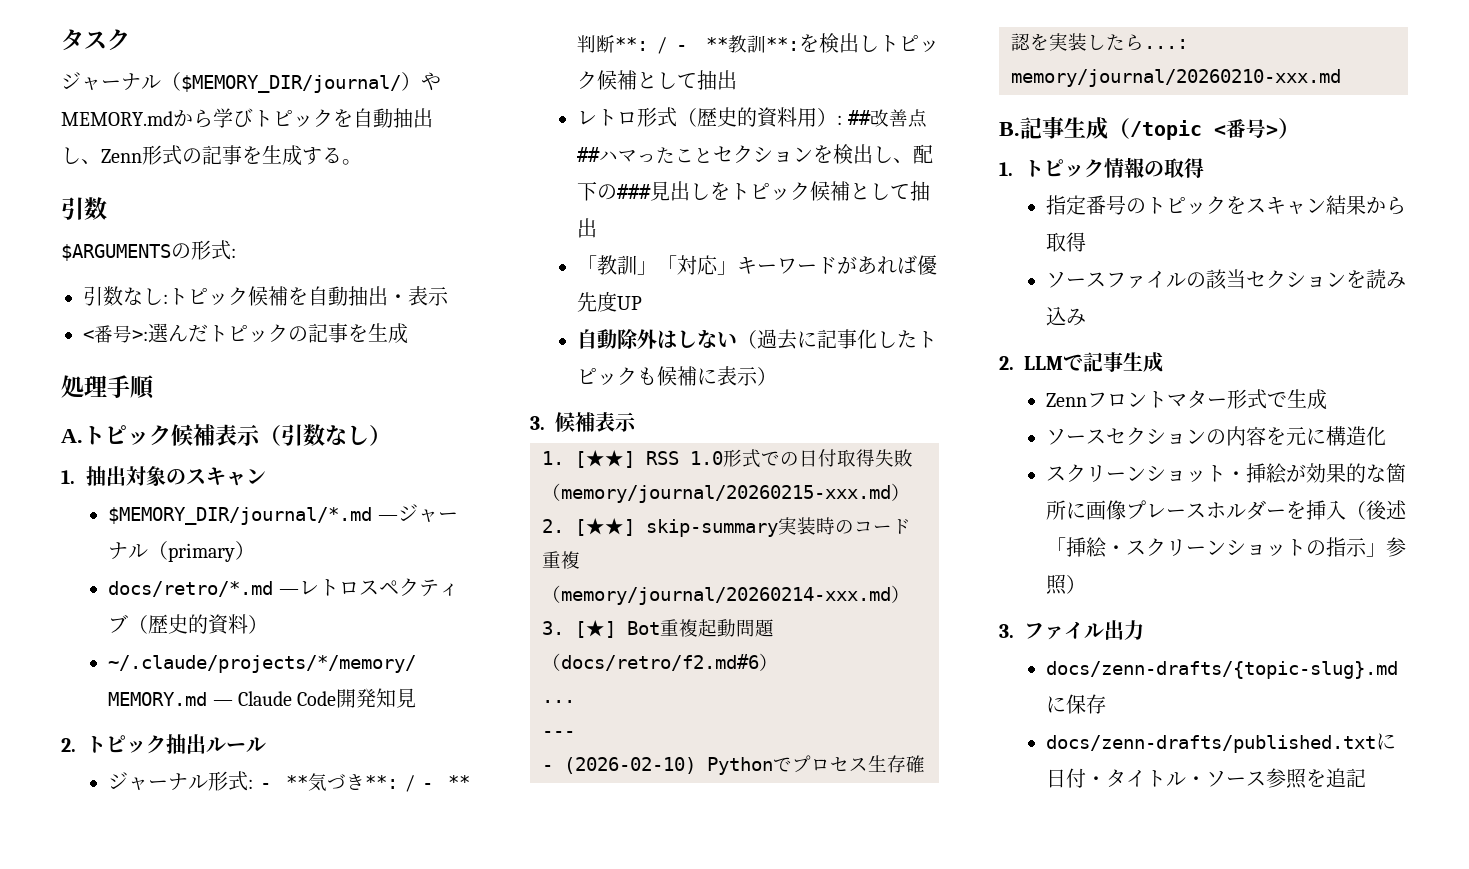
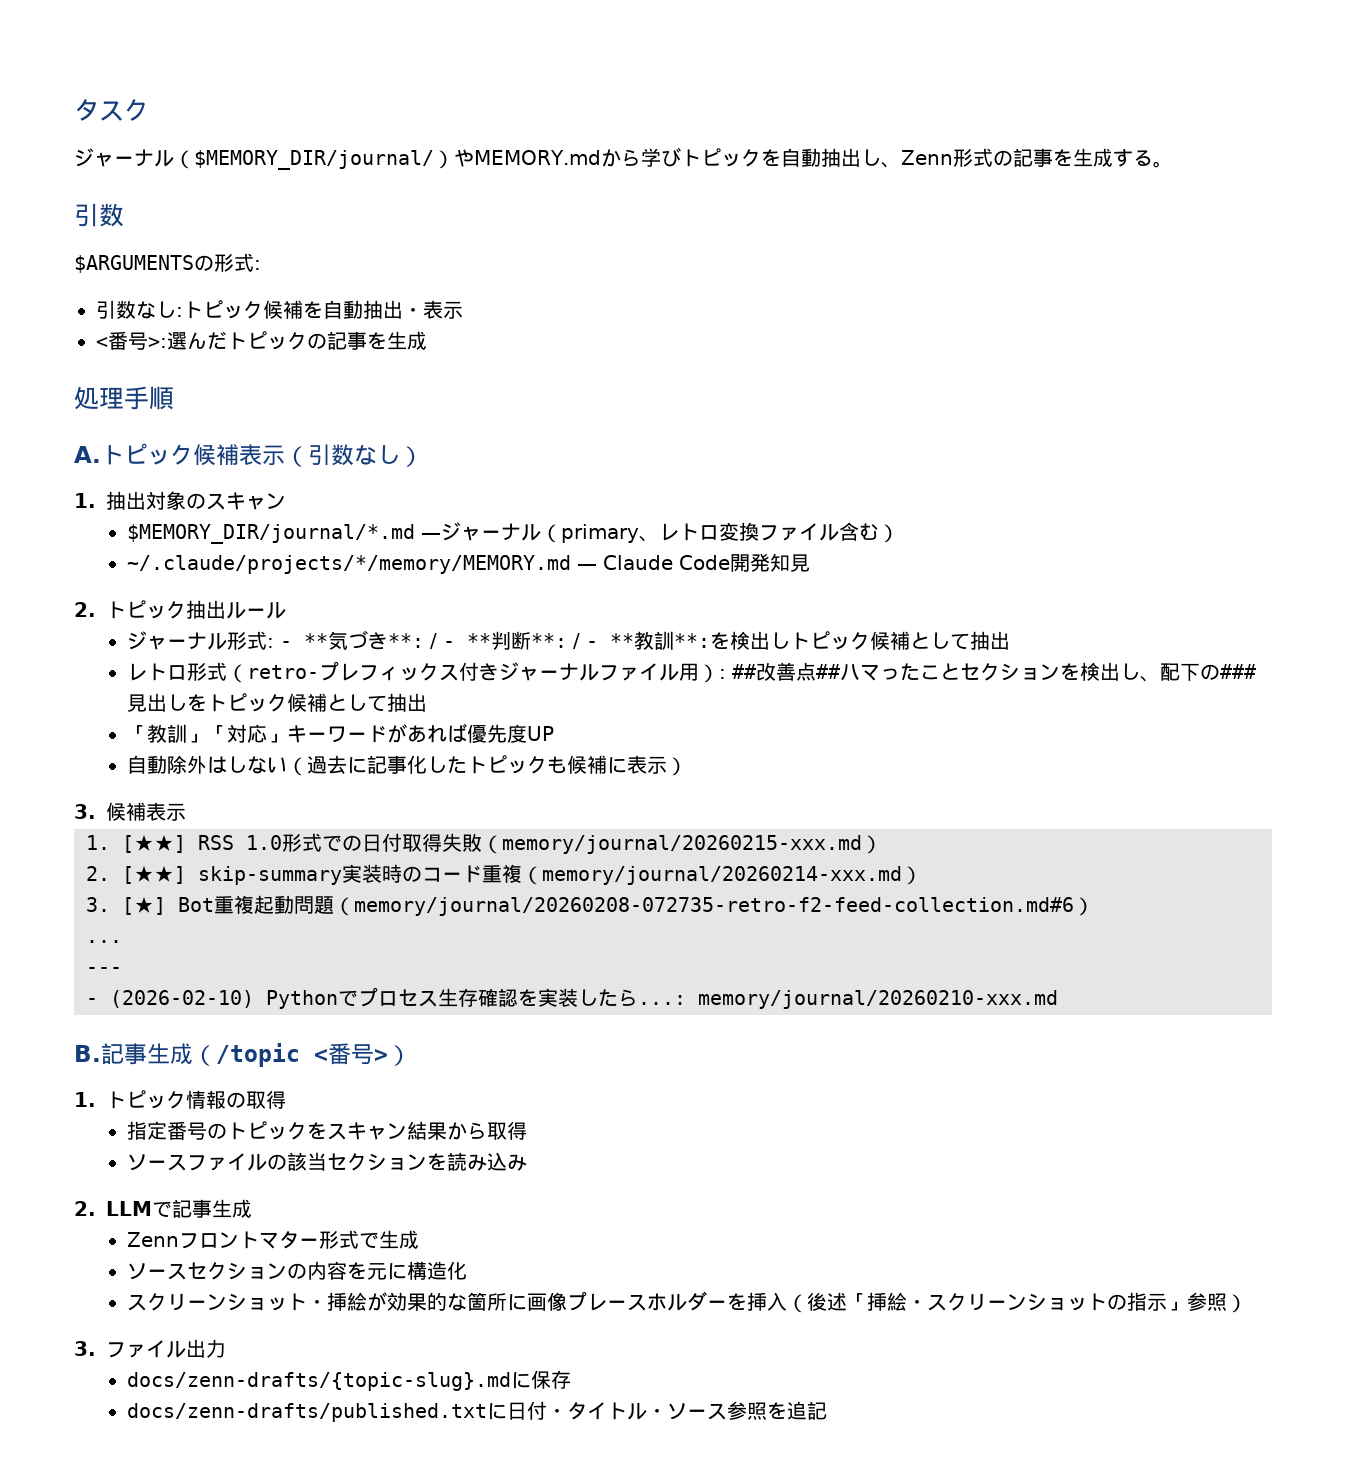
- $MEMORY_DIR/journal/*.md —ジャーナル（primary）
- docs/retro/*.md —レトロスペクティブ（歴史的資料）
+ $MEMORY_DIR/journal/*.md —ジャーナル（primary、レトロ変換ファイル含む）
- レトロ形式（歴史的資料用）: ##改善点##ハマったことセクションを検出し、配下の###見出しをトピック候補として抽出
+ レトロ形式（retro-プレフィックス付きジャーナルファイル用）: ##改善点##ハマったことセクションを検出し、配下の###見出しをトピック候補として抽出
- 3. [★] Bot重複起動問題（docs/retro/f2.md#6）
+ 3. [★] Bot重複起動問題（memory/journal/20260208-072735-retro-f2-feed-collection.md#6）

